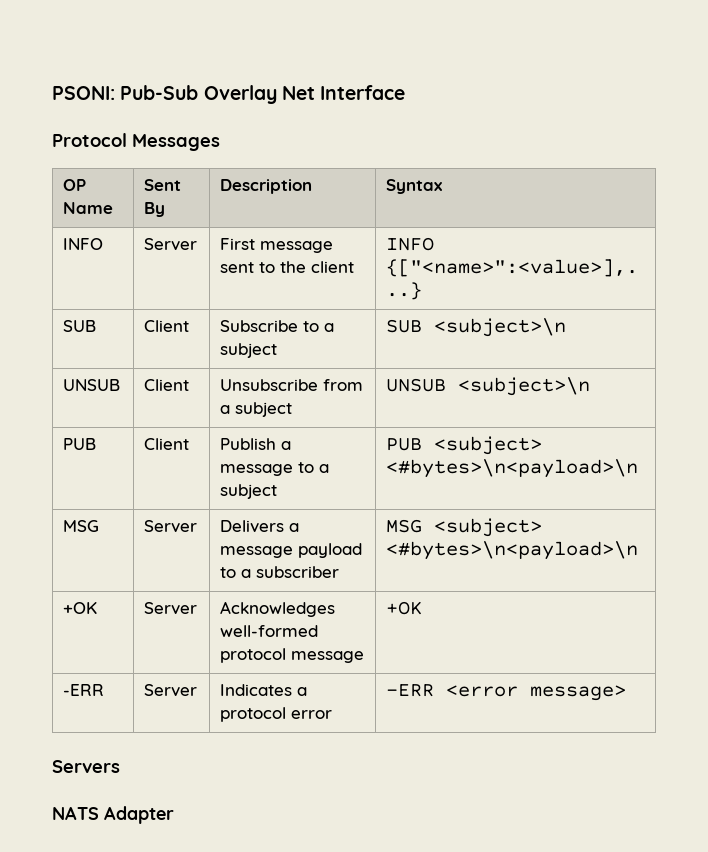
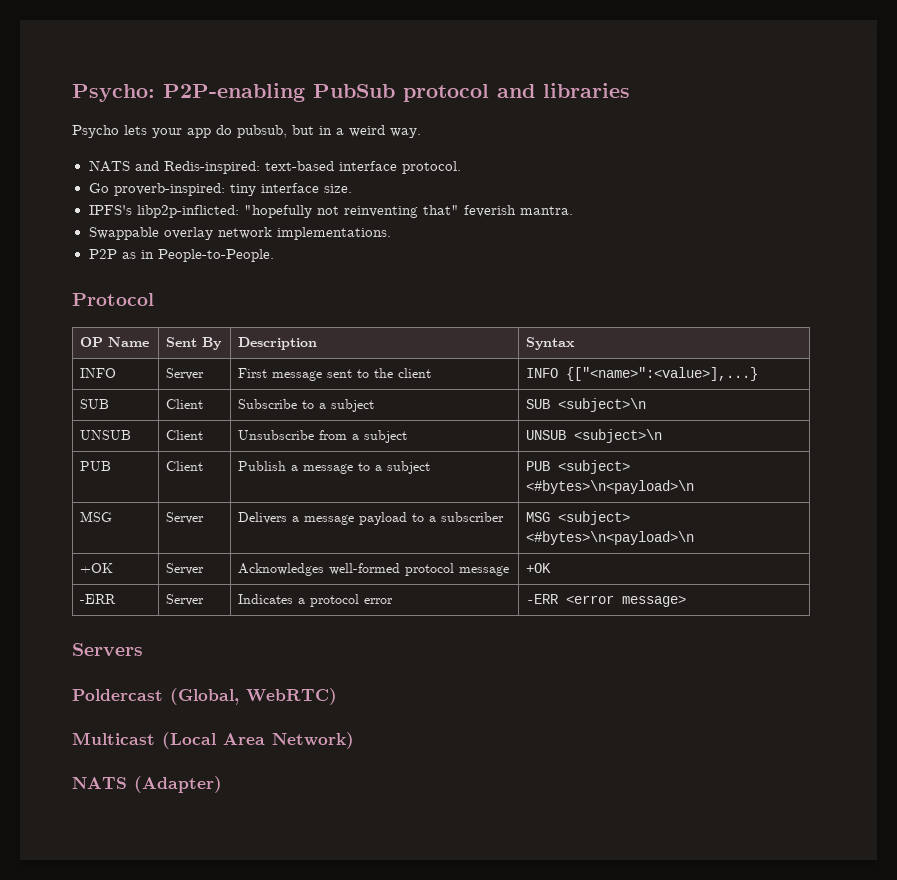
- PSONI: Pub-Sub Overlay Net Interface
+ Psycho: P2P-enabling PubSub protocol and libraries
+ Psycho lets your app do pubsub, but in a weird way.
+ NATS and Redis-inspired: text-based interface protocol.
+ Go proverb-inspired: tiny interface size.
+ IPFS's libp2p-inflicted: "hopefully not reinventing that" feverish mantra.
+ Swappable overlay network implementations.
+ P2P as in People-to-People.
- Protocol Messages
+ Protocol
- NATS Adapter
+ Poldercast (Global, WebRTC)
+ Multicast (Local Area Network)
+ NATS (Adapter)

